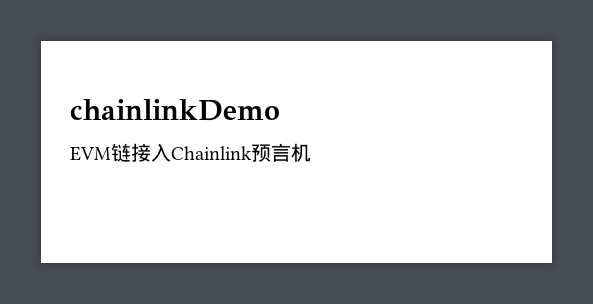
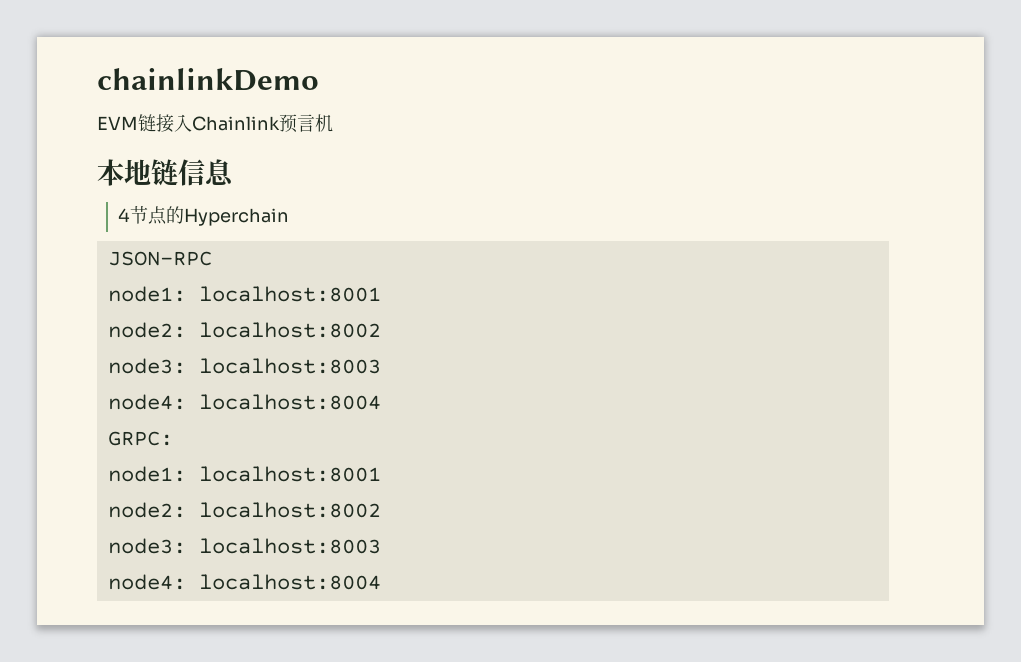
+ 本地链信息
+ 4节点的Hyperchain
+ JSON-RPC
+ node1: localhost:8001
+ node2: localhost:8002
+ node3: localhost:8003
+ node4: localhost:8004
+ GRPC:
+ node1: localhost:8001
+ node2: localhost:8002
+ node3: localhost:8003
+ node4: localhost:8004

